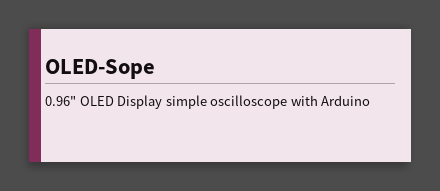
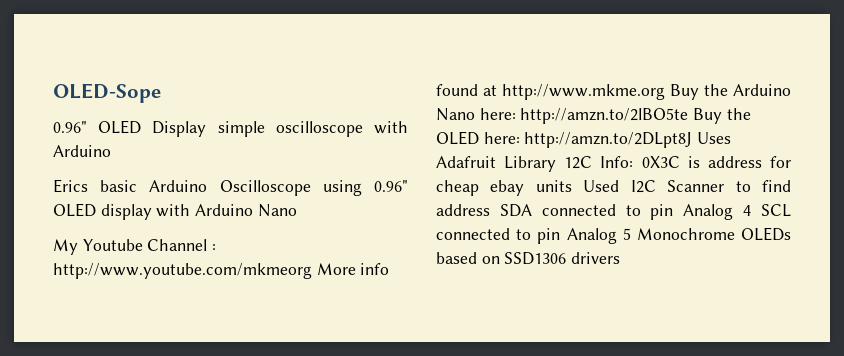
+ Erics basic Arduino Oscilloscope using 0.96" OLED display with Arduino Nano
+ My Youtube Channel : http://www.youtube.com/mkmeorg More info found at http://www.mkme.org Buy the Arduino Nano here: http://amzn.to/2lBO5te Buy the OLED here: http://amzn.to/2DLpt8J Uses Adafruit Library 12C Info: 0X3C is address for cheap ebay units Used I2C Scanner to find address SDA connected to pin Analog 4 SCL connected to pin Analog 5 Monochrome OLEDs based on SSD1306 drivers

